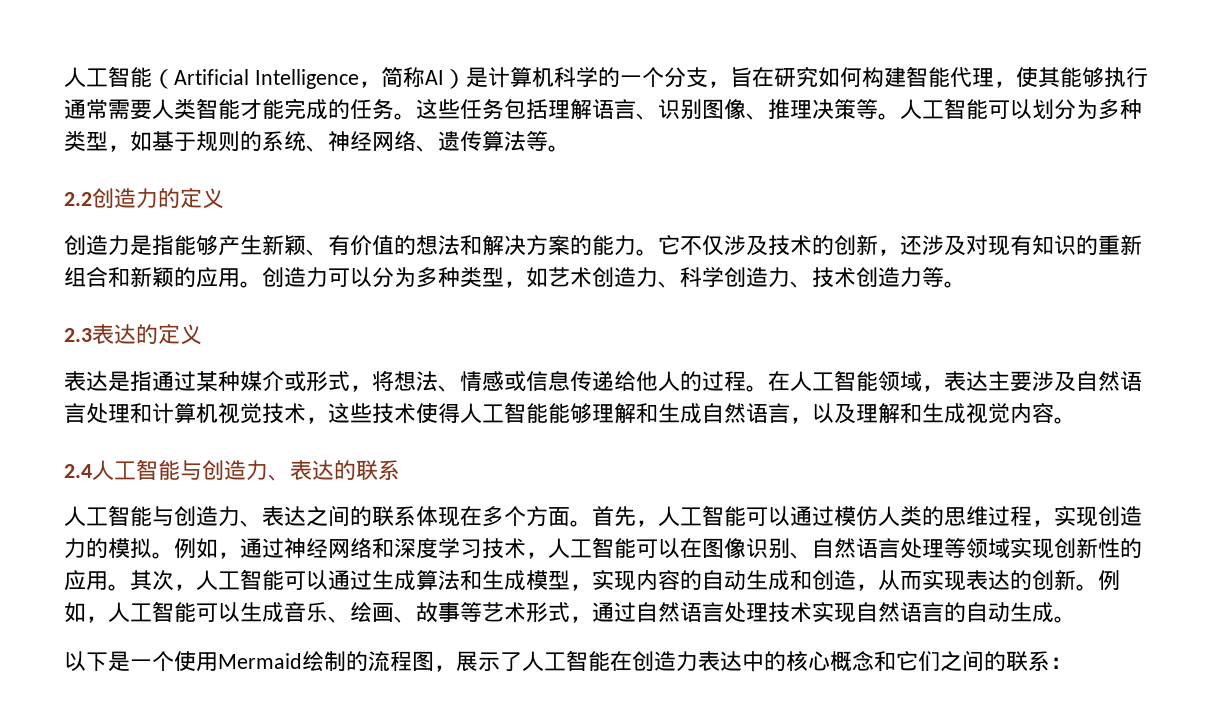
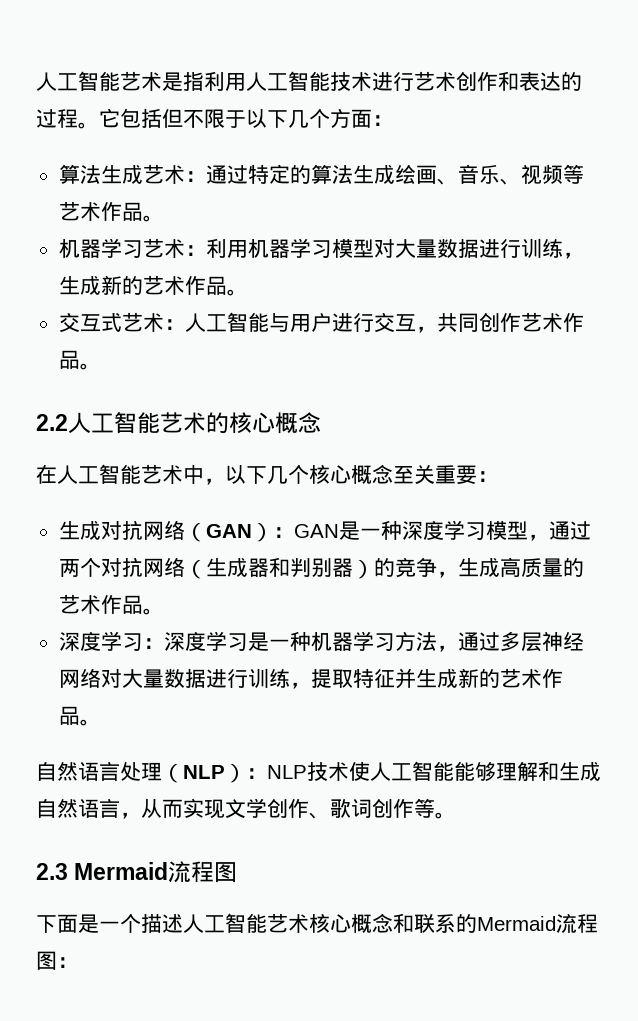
- 人工智能（Artificial Intelligence，简称AI）是计算机科学的一个分支，旨在研究如何构建智能代理，使其能够执行通常需要人类智能才能完成的任务。这些任务包括理解语言、识别图像、推理决策等。人工智能可以划分为多种类型，如基于规则的系统、神经网络、遗传算法等。
- 2.2创造力的定义
- 创造力是指能够产生新颖、有价值的想法和解决方案的能力。它不仅涉及技术的创新，还涉及对现有知识的重新组合和新颖的应用。创造力可以分为多种类型，如艺术创造力、科学创造力、技术创造力等。
- 2.3表达的定义
- 表达是指通过某种媒介或形式，将想法、情感或信息传递给他人的过程。在人工智能领域，表达主要涉及自然语言处理和计算机视觉技术，这些技术使得人工智能能够理解和生成自然语言，以及理解和生成视觉内容。
- 2.4人工智能与创造力、表达的联系
- 人工智能与创造力、表达之间的联系体现在多个方面。首先，人工智能可以通过模仿人类的思维过程，实现创造力的模拟。例如，通过神经网络和深度学习技术，人工智能可以在图像识别、自然语言处理等领域实现创新性的应用。其次，人工智能可以通过生成算法和生成模型，实现内容的自动生成和创造，从而实现表达的创新。例如，人工智能可以生成音乐、绘画、故事等艺术形式，通过自然语言处理技术实现自然语言的自动生成。
- 以下是一个使用Mermaid绘制的流程图，展示了人工智能在创造力表达中的核心概念和它们之间的联系：
+ 人工智能艺术是指利用人工智能技术进行艺术创作和表达的过程。它包括但不限于以下几个方面：
+ 算法生成艺术：通过特定的算法生成绘画、音乐、视频等艺术作品。
+ 机器学习艺术：利用机器学习模型对大量数据进行训练，生成新的艺术作品。
+ 交互式艺术：人工智能与用户进行交互，共同创作艺术作品。
+ 2.2人工智能艺术的核心概念
+ 在人工智能艺术中，以下几个核心概念至关重要：
+ 生成对抗网络（GAN）：GAN是一种深度学习模型，通过两个对抗网络（生成器和判别器）的竞争，生成高质量的艺术作品。
+ 深度学习：深度学习是一种机器学习方法，通过多层神经网络对大量数据进行训练，提取特征并生成新的艺术作品。
+ 自然语言处理（NLP）：NLP技术使人工智能能够理解和生成自然语言，从而实现文学创作、歌词创作等。
+ 2.3 Mermaid流程图
+ 下面是一个描述人工智能艺术核心概念和联系的Mermaid流程图：

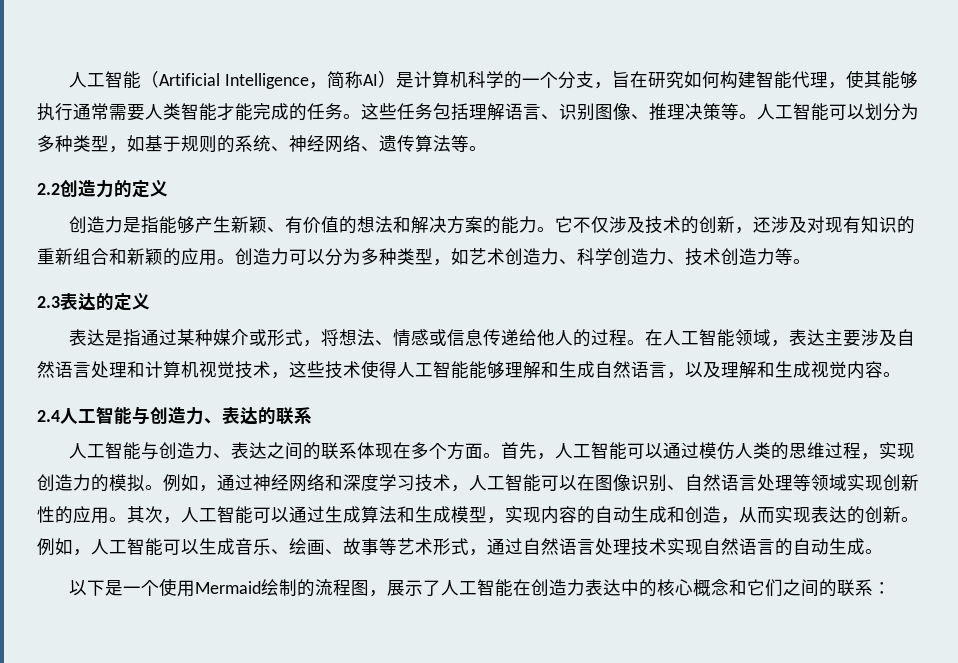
- 人工智能艺术是指利用人工智能技术进行艺术创作和表达的过程。它包括但不限于以下几个方面：
- 算法生成艺术：通过特定的算法生成绘画、音乐、视频等艺术作品。
- 机器学习艺术：利用机器学习模型对大量数据进行训练，生成新的艺术作品。
- 交互式艺术：人工智能与用户进行交互，共同创作艺术作品。
- 2.2人工智能艺术的核心概念
- 在人工智能艺术中，以下几个核心概念至关重要：
- 生成对抗网络（GAN）：GAN是一种深度学习模型，通过两个对抗网络（生成器和判别器）的竞争，生成高质量的艺术作品。
- 深度学习：深度学习是一种机器学习方法，通过多层神经网络对大量数据进行训练，提取特征并生成新的艺术作品。
- 自然语言处理（NLP）：NLP技术使人工智能能够理解和生成自然语言，从而实现文学创作、歌词创作等。
- 2.3 Mermaid流程图
- 下面是一个描述人工智能艺术核心概念和联系的Mermaid流程图：
+ 人工智能（Artificial Intelligence，简称AI）是计算机科学的一个分支，旨在研究如何构建智能代理，使其能够执行通常需要人类智能才能完成的任务。这些任务包括理解语言、识别图像、推理决策等。人工智能可以划分为多种类型，如基于规则的系统、神经网络、遗传算法等。
+ 2.2创造力的定义
+ 创造力是指能够产生新颖、有价值的想法和解决方案的能力。它不仅涉及技术的创新，还涉及对现有知识的重新组合和新颖的应用。创造力可以分为多种类型，如艺术创造力、科学创造力、技术创造力等。
+ 2.3表达的定义
+ 表达是指通过某种媒介或形式，将想法、情感或信息传递给他人的过程。在人工智能领域，表达主要涉及自然语言处理和计算机视觉技术，这些技术使得人工智能能够理解和生成自然语言，以及理解和生成视觉内容。
+ 2.4人工智能与创造力、表达的联系
+ 人工智能与创造力、表达之间的联系体现在多个方面。首先，人工智能可以通过模仿人类的思维过程，实现创造力的模拟。例如，通过神经网络和深度学习技术，人工智能可以在图像识别、自然语言处理等领域实现创新性的应用。其次，人工智能可以通过生成算法和生成模型，实现内容的自动生成和创造，从而实现表达的创新。例如，人工智能可以生成音乐、绘画、故事等艺术形式，通过自然语言处理技术实现自然语言的自动生成。
+ 以下是一个使用Mermaid绘制的流程图，展示了人工智能在创造力表达中的核心概念和它们之间的联系：

